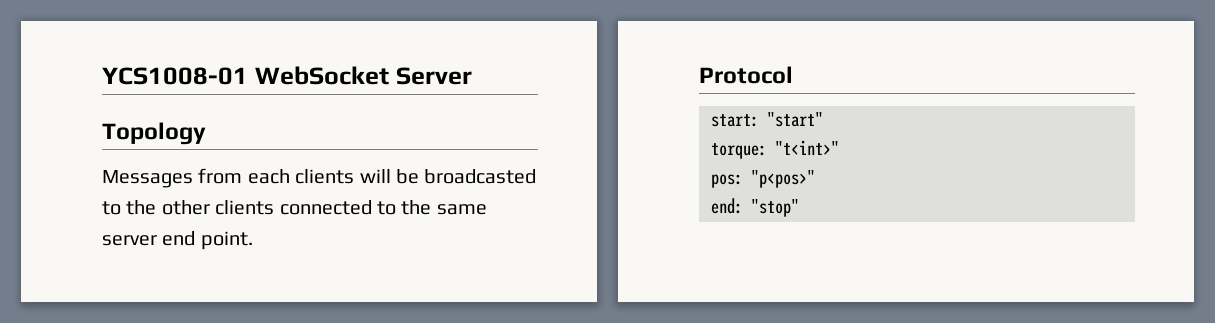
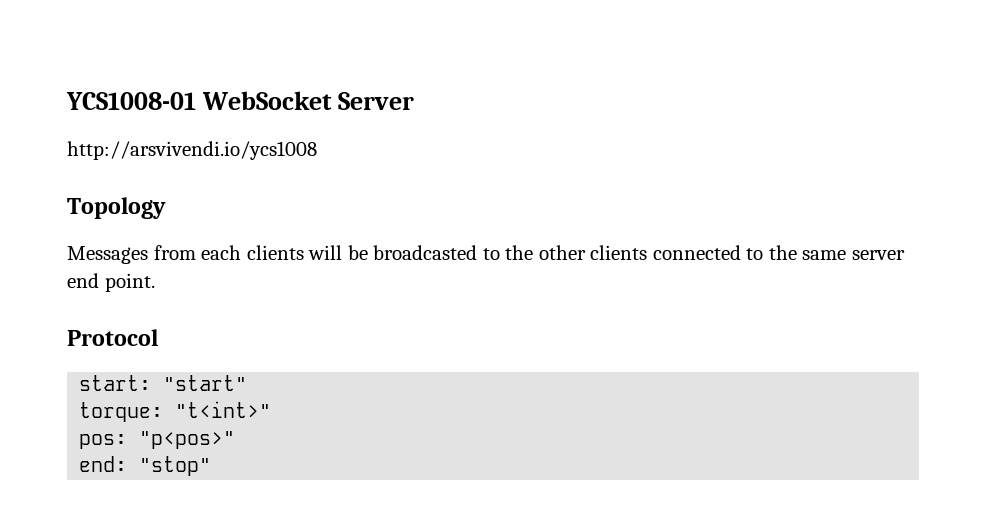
+ http://arsvivendi.io/ycs1008

